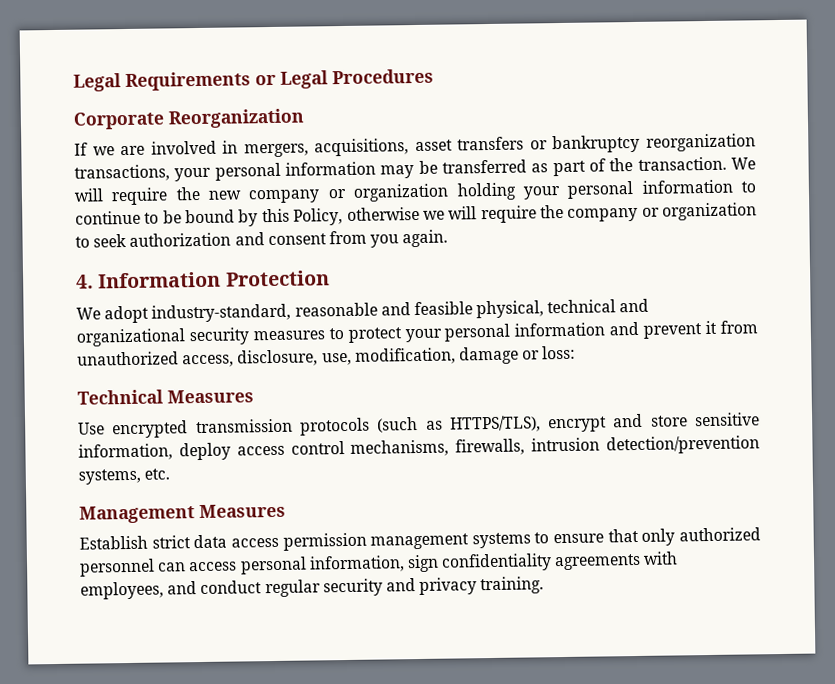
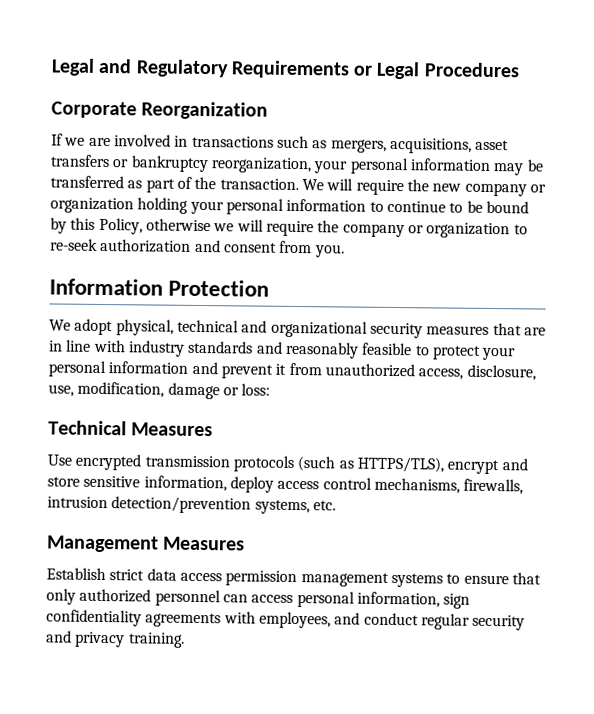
- Legal Requirements or Legal Procedures
+ Legal and Regulatory Requirements or Legal Procedures
- If we are involved in mergers, acquisitions, asset transfers or bankruptcy reorganization transactions, your personal information may be transferred as part of the transaction.
+ If we are involved in transactions such as mergers, acquisitions, asset transfers or bankruptcy reorganization, your personal information may be transferred as part of the transaction.
- We will require the new company or organization holding your personal information to continue to be bound by this Policy, otherwise we will require the company or organization to seek authorization and consent from you again.
- 4. Information Protection
+ We will require the new company or organization holding your personal information to continue to be bound by this Policy, otherwise we will require the company or organization to re-seek authorization and consent from you.
+ Information Protection
- We adopt industry-standard, reasonable and feasible physical, technical and organizational security measures to protect your personal information and prevent it from unauthorized access, disclosure, use, modification, damage or loss:
+ We adopt physical, technical and organizational security measures that are in line with industry standards and reasonably feasible to protect your personal information and prevent it from unauthorized access, disclosure, use, modification, damage or loss:

